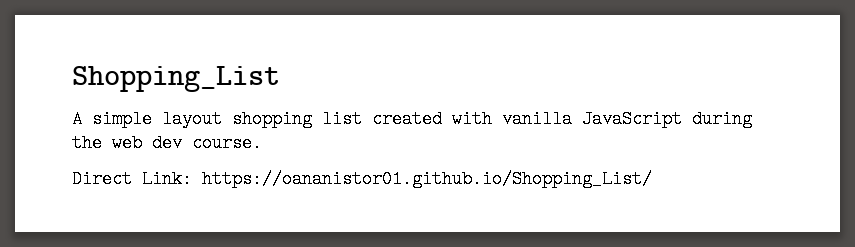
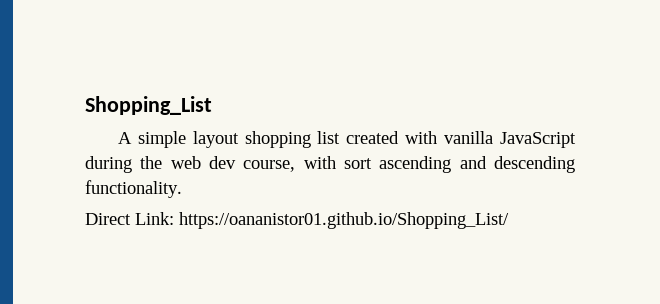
- A simple layout shopping list created with vanilla JavaScript during the web dev course.
+ A simple layout shopping list created with vanilla JavaScript during the web dev course, with sort ascending and descending functionality.

